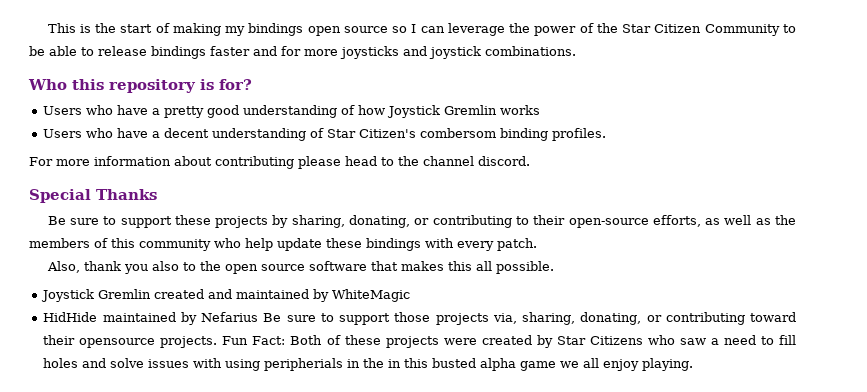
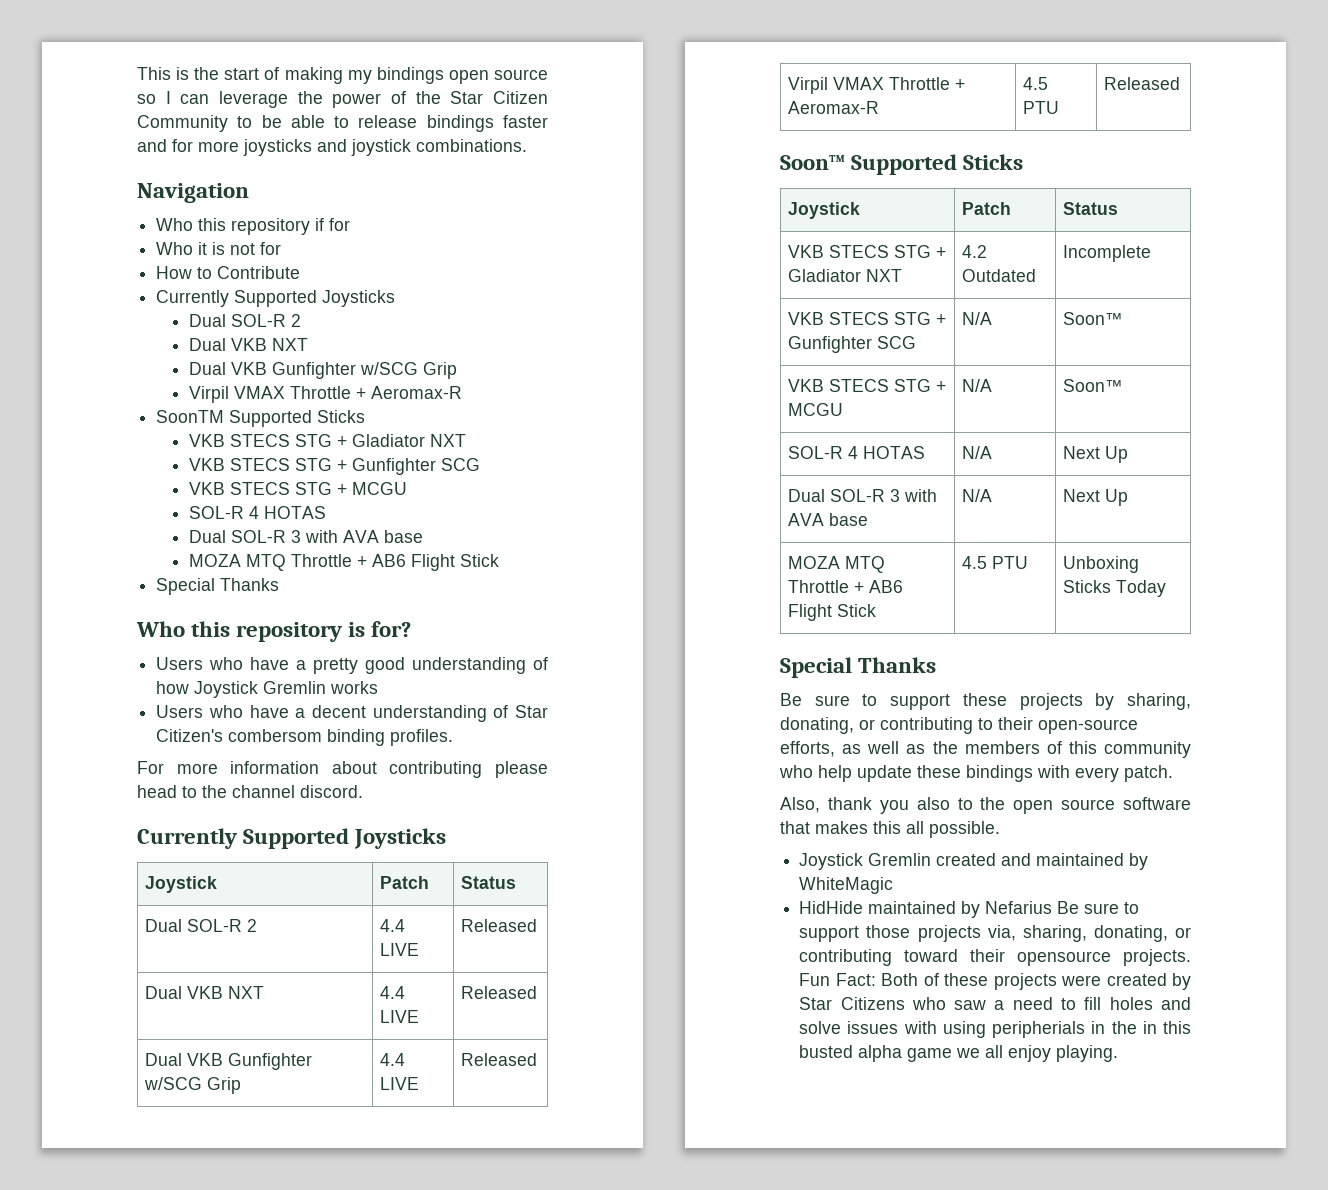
+ Navigation
+ Who this repository if for
+ Who it is not for
+ How to Contribute
+ Currently Supported Joysticks
+ Dual SOL-R 2
+ Dual VKB NXT
+ Dual VKB Gunfighter w/SCG Grip
+ Virpil VMAX Throttle + Aeromax-R
+ SoonTM Supported Sticks
+ VKB STECS STG + Gladiator NXT
+ VKB STECS STG + Gunfighter SCG
+ VKB STECS STG + MCGU
+ SOL-R 4 HOTAS
+ Dual SOL-R 3 with AVA base
+ MOZA MTQ Throttle + AB6 Flight Stick
+ Special Thanks
  For more information about contributing please head to the channel discord.
+ Currently Supported Joysticks
+ Joystick | Patch | Status
+ Dual SOL-R 2 | 4.4 LIVE | Released
+ Dual VKB NXT | 4.4 LIVE | Released
+ Dual VKB Gunfighter w/SCG Grip | 4.4 LIVE | Released
+ Virpil VMAX Throttle + Aeromax-R | 4.5 PTU | Released
+ Soon™ Supported Sticks
+ Joystick | Patch | Status
+ VKB STECS STG + Gladiator NXT | 4.2 Outdated | Incomplete
+ VKB STECS STG + Gunfighter SCG | N/A | Soon™
+ VKB STECS STG + MCGU | N/A | Soon™
+ SOL-R 4 HOTAS | N/A | Next Up
+ Dual SOL-R 3 with AVA base | N/A | Next Up
+ MOZA MTQ Throttle + AB6 Flight Stick | 4.5 PTU | Unboxing Sticks Today

